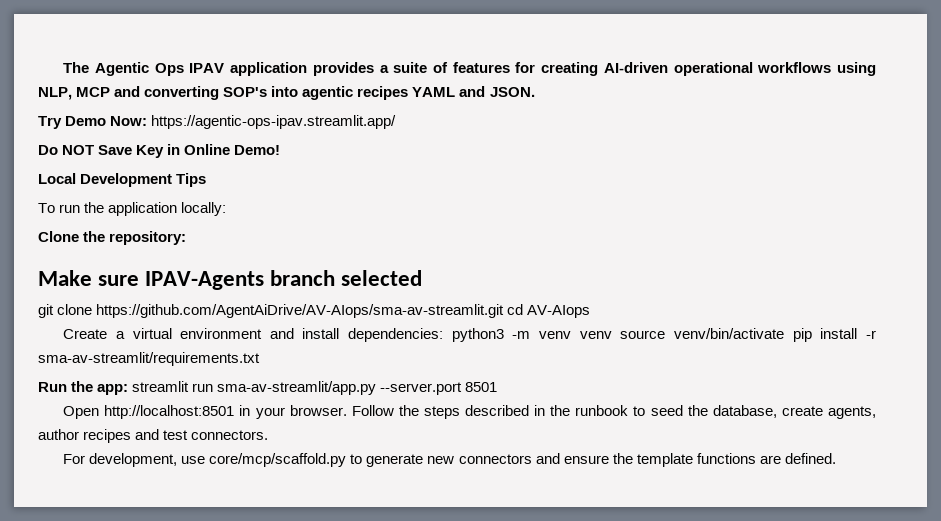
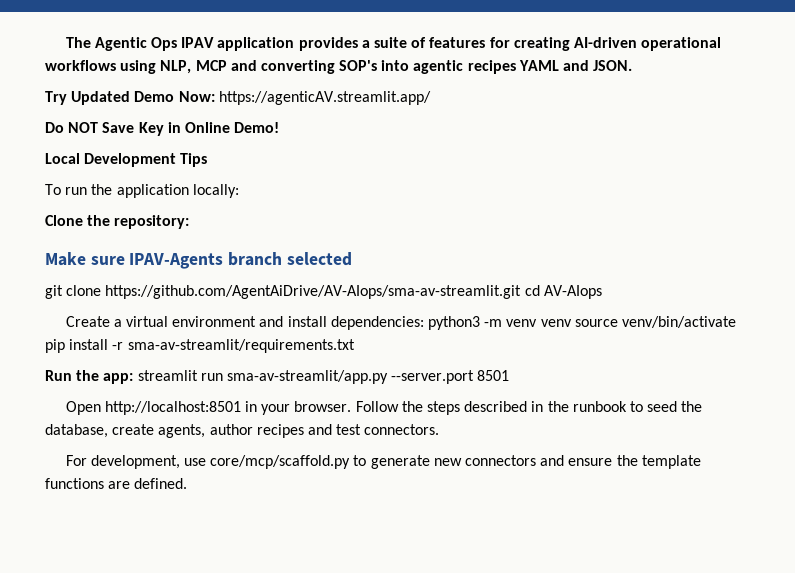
- Try Demo Now: https://agentic-ops-ipav.streamlit.app/
+ Try Updated Demo Now: https://agenticAV.streamlit.app/

